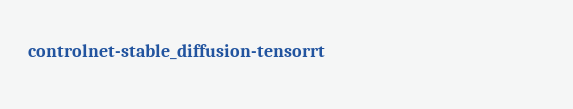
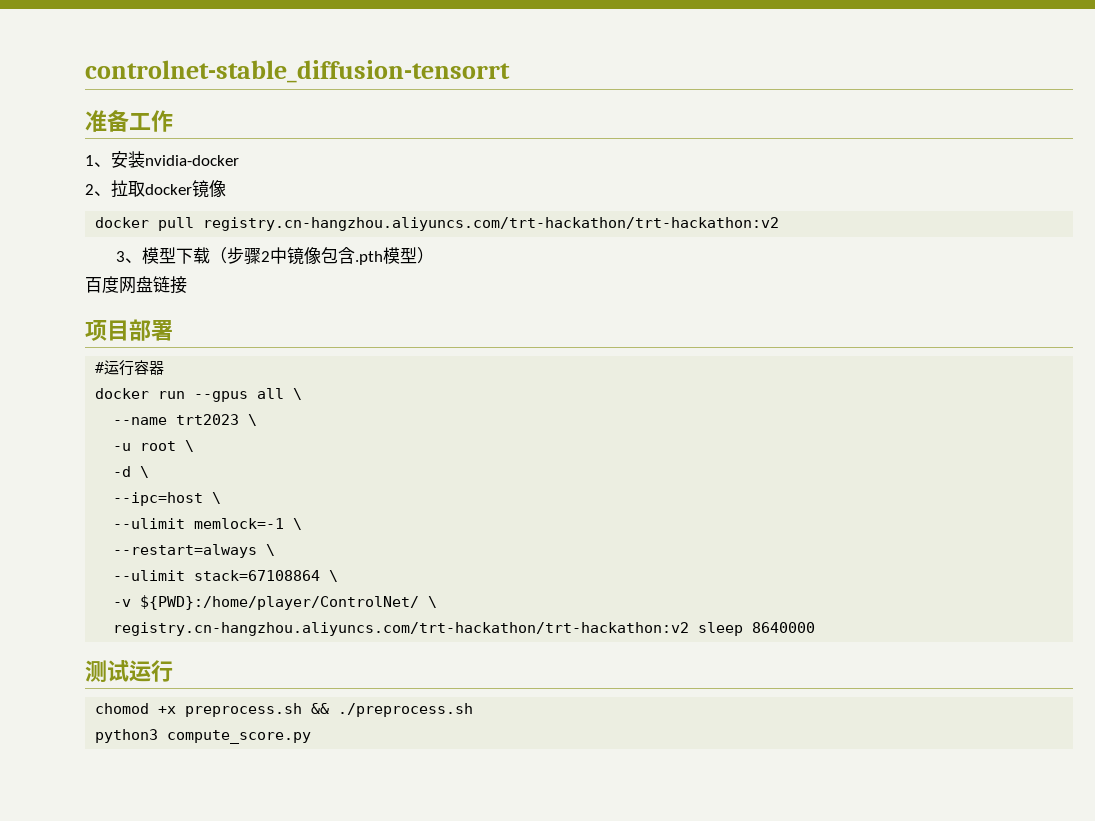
+ 准备工作
+ 1、安装nvidia-docker
+ 2、拉取docker镜像
+ docker pull registry.cn-hangzhou.aliyuncs.com/trt-hackathon/trt-hackathon:v2
+ 3、模型下载（步骤2中镜像包含.pth模型）
+ 百度网盘链接
+ 项目部署
+ #运行容器
+ docker run --gpus all \
+ --name trt2023 \
+ -u root \
+ -d \
+ --ipc=host \
+ --ulimit memlock=-1 \
+ --restart=always \
+ --ulimit stack=67108864 \
+ -v ${PWD}:/home/player/ControlNet/ \
+ registry.cn-hangzhou.aliyuncs.com/trt-hackathon/trt-hackathon:v2 sleep 8640000
+ 测试运行
+ chomod +x preprocess.sh && ./preprocess.sh
+ python3 compute_score.py

